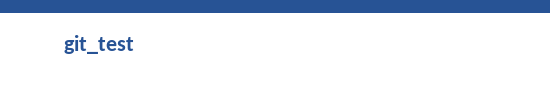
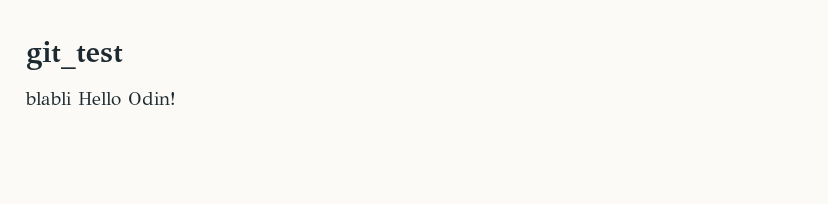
+ blabli Hello Odin!

